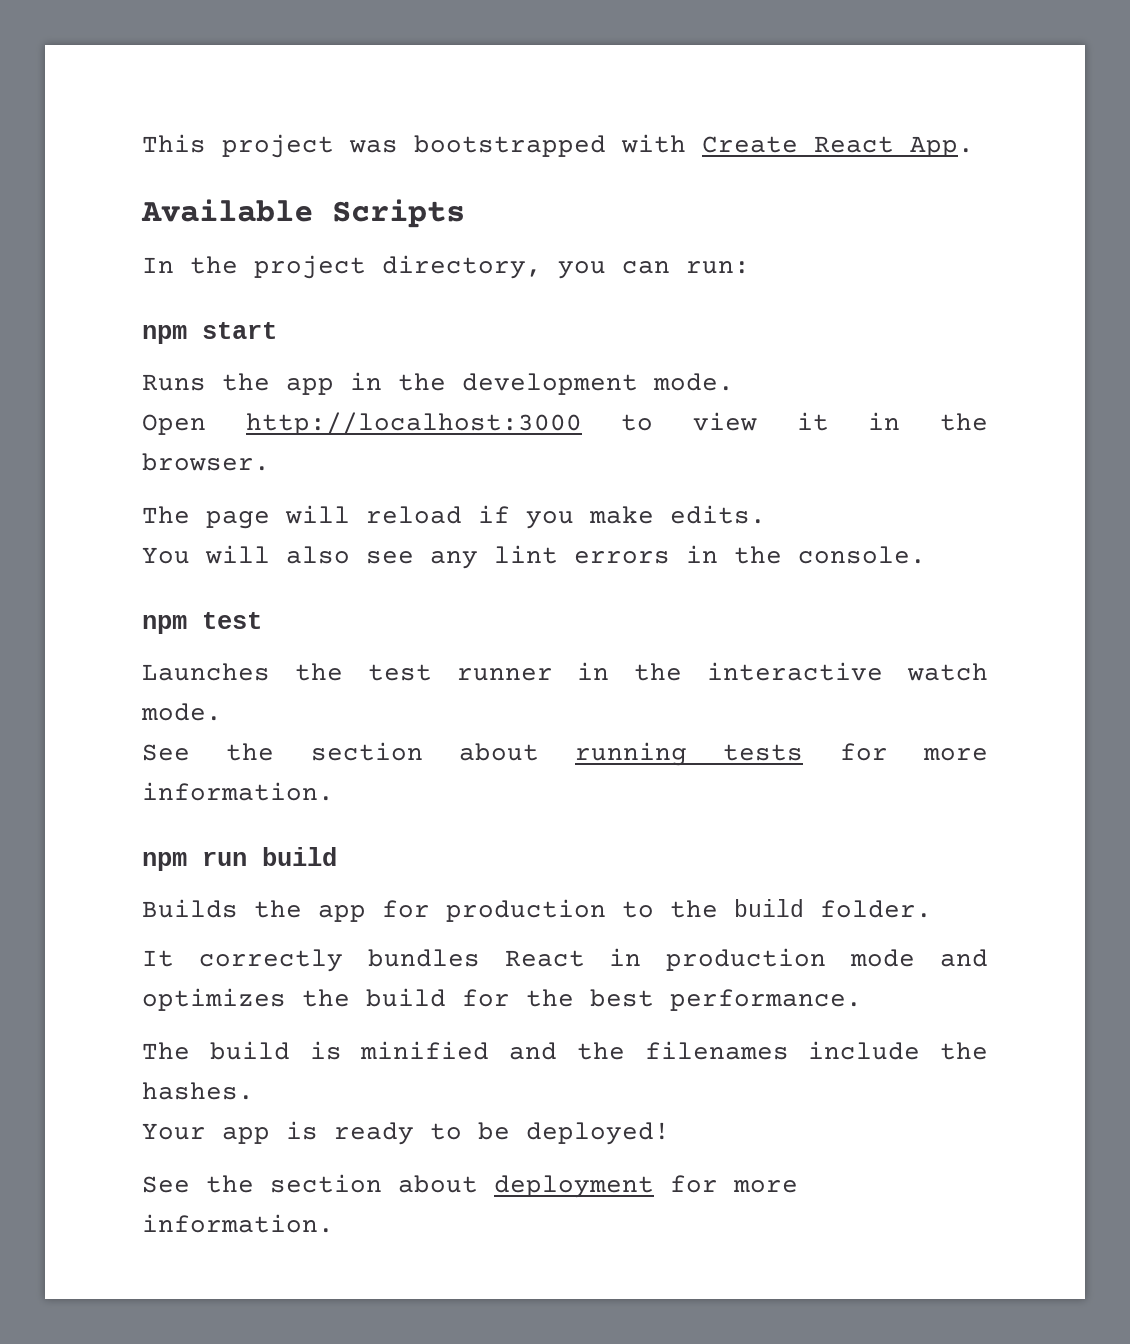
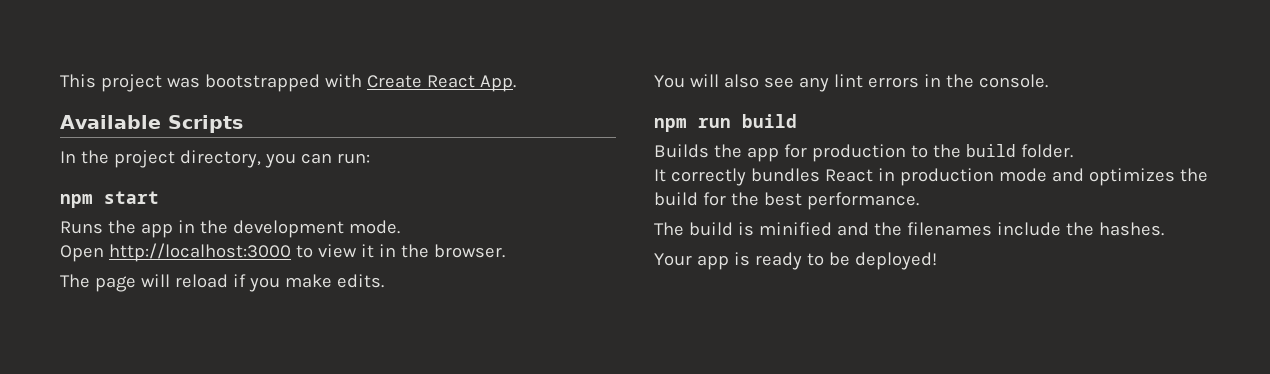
- npm test
- Launches the test runner in the interactive watch mode.
- See the section about running tests for more information.
- See the section about deployment for more information.

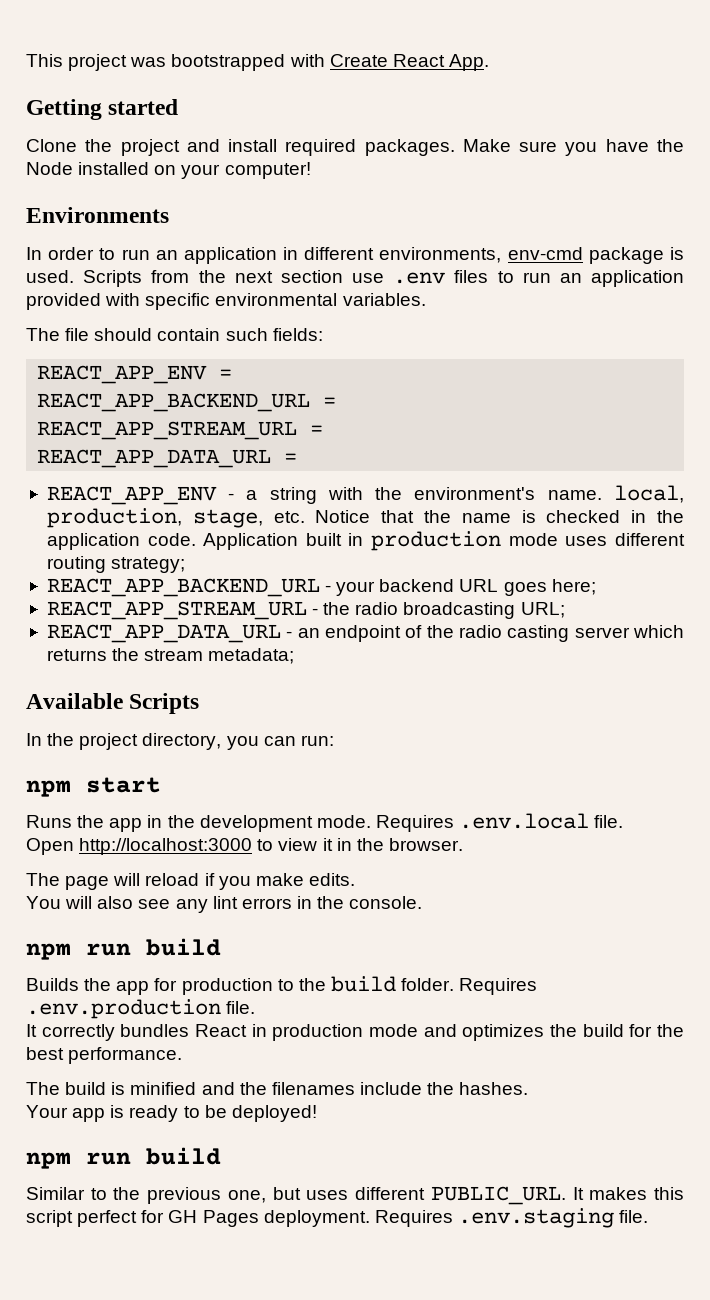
+ Getting started
+ Clone the project and install required packages. Make sure you have the Node installed on your computer!
+ Environments
+ In order to run an application in different environments, env-cmd package is used. Scripts from the next section use .env files to run an application provided with specific environmental variables.
+ The file should contain such fields:
+ REACT_APP_ENV =
+ REACT_APP_BACKEND_URL =
+ REACT_APP_STREAM_URL =
+ REACT_APP_DATA_URL =
+ REACT_APP_ENV - a string with the environment's name. local, production, stage, etc. Notice that the name is checked in the application code. Application built in production mode uses different routing strategy;
+ REACT_APP_BACKEND_URL - your backend URL goes here;
+ REACT_APP_STREAM_URL - the radio broadcasting URL;
+ REACT_APP_DATA_URL - an endpoint of the radio casting server which returns the stream metadata;
+ Requires .env.local file.
+ Requires .env.production file.
  Your app is ready to be deployed!
+ npm run build
+ Similar to the previous one, but uses different PUBLIC_URL. It makes this script perfect for GH Pages deployment. Requires .env.staging file.

